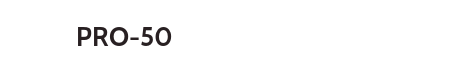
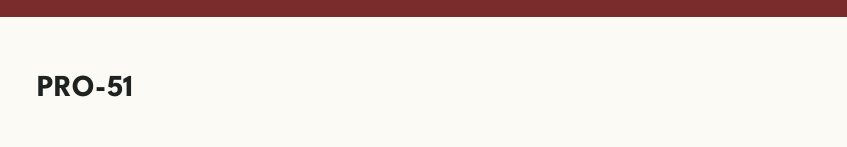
- PRO-50
+ PRO-51

